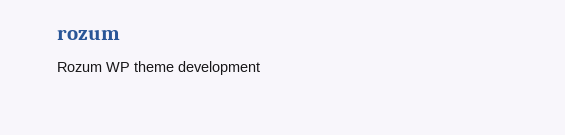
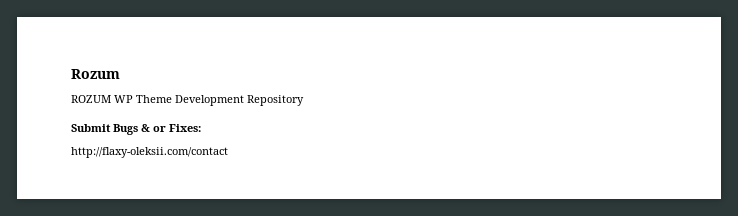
- rozum
- Rozum WP theme development
+ Rozum
+ ROZUM WP Theme Development Repository
+ Submit Bugs & or Fixes:
+ http://flaxy-oleksii.com/contact

